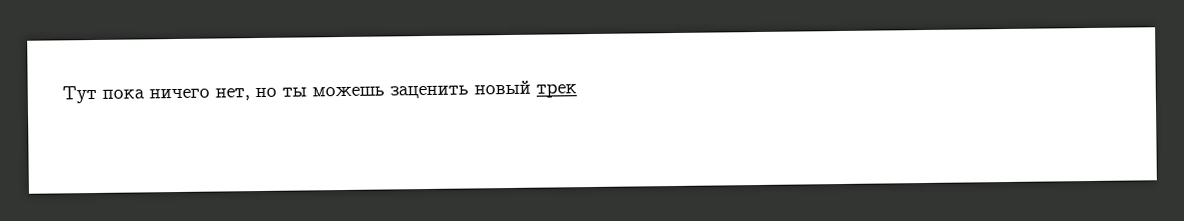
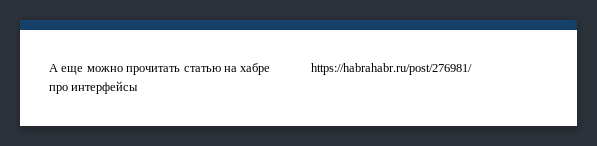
- Тут пока ничего нет, но ты можешь заценить новый трек
+ А еще можно прочитать статью на хабре про интерфейсы https://habrahabr.ru/post/276981/

